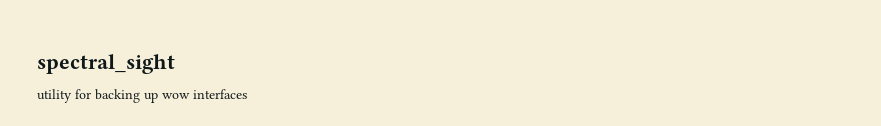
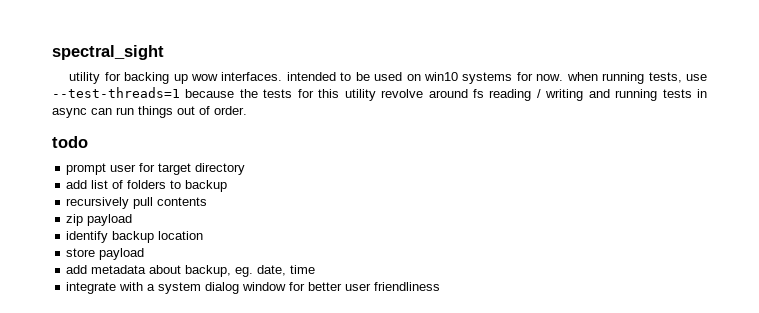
- utility for backing up wow interfaces
+ utility for backing up wow interfaces. intended to be used on win10 systems for now. when running tests, use --test-threads=1 because the tests for this utility revolve around fs reading / writing and running tests in async can run things out of order.
+ todo
+ prompt user for target directory
+ add list of folders to backup
+ recursively pull contents
+ zip payload
+ identify backup location
+ store payload
+ add metadata about backup, eg. date, time
+ integrate with a system dialog window for better user friendliness

